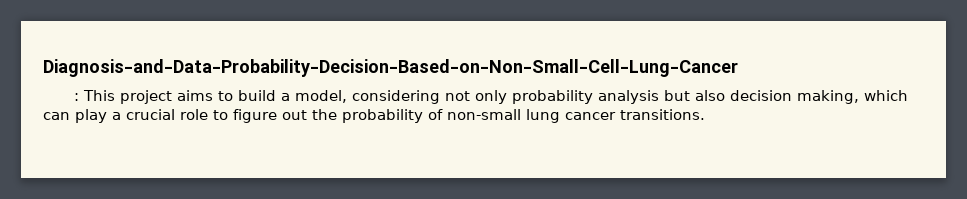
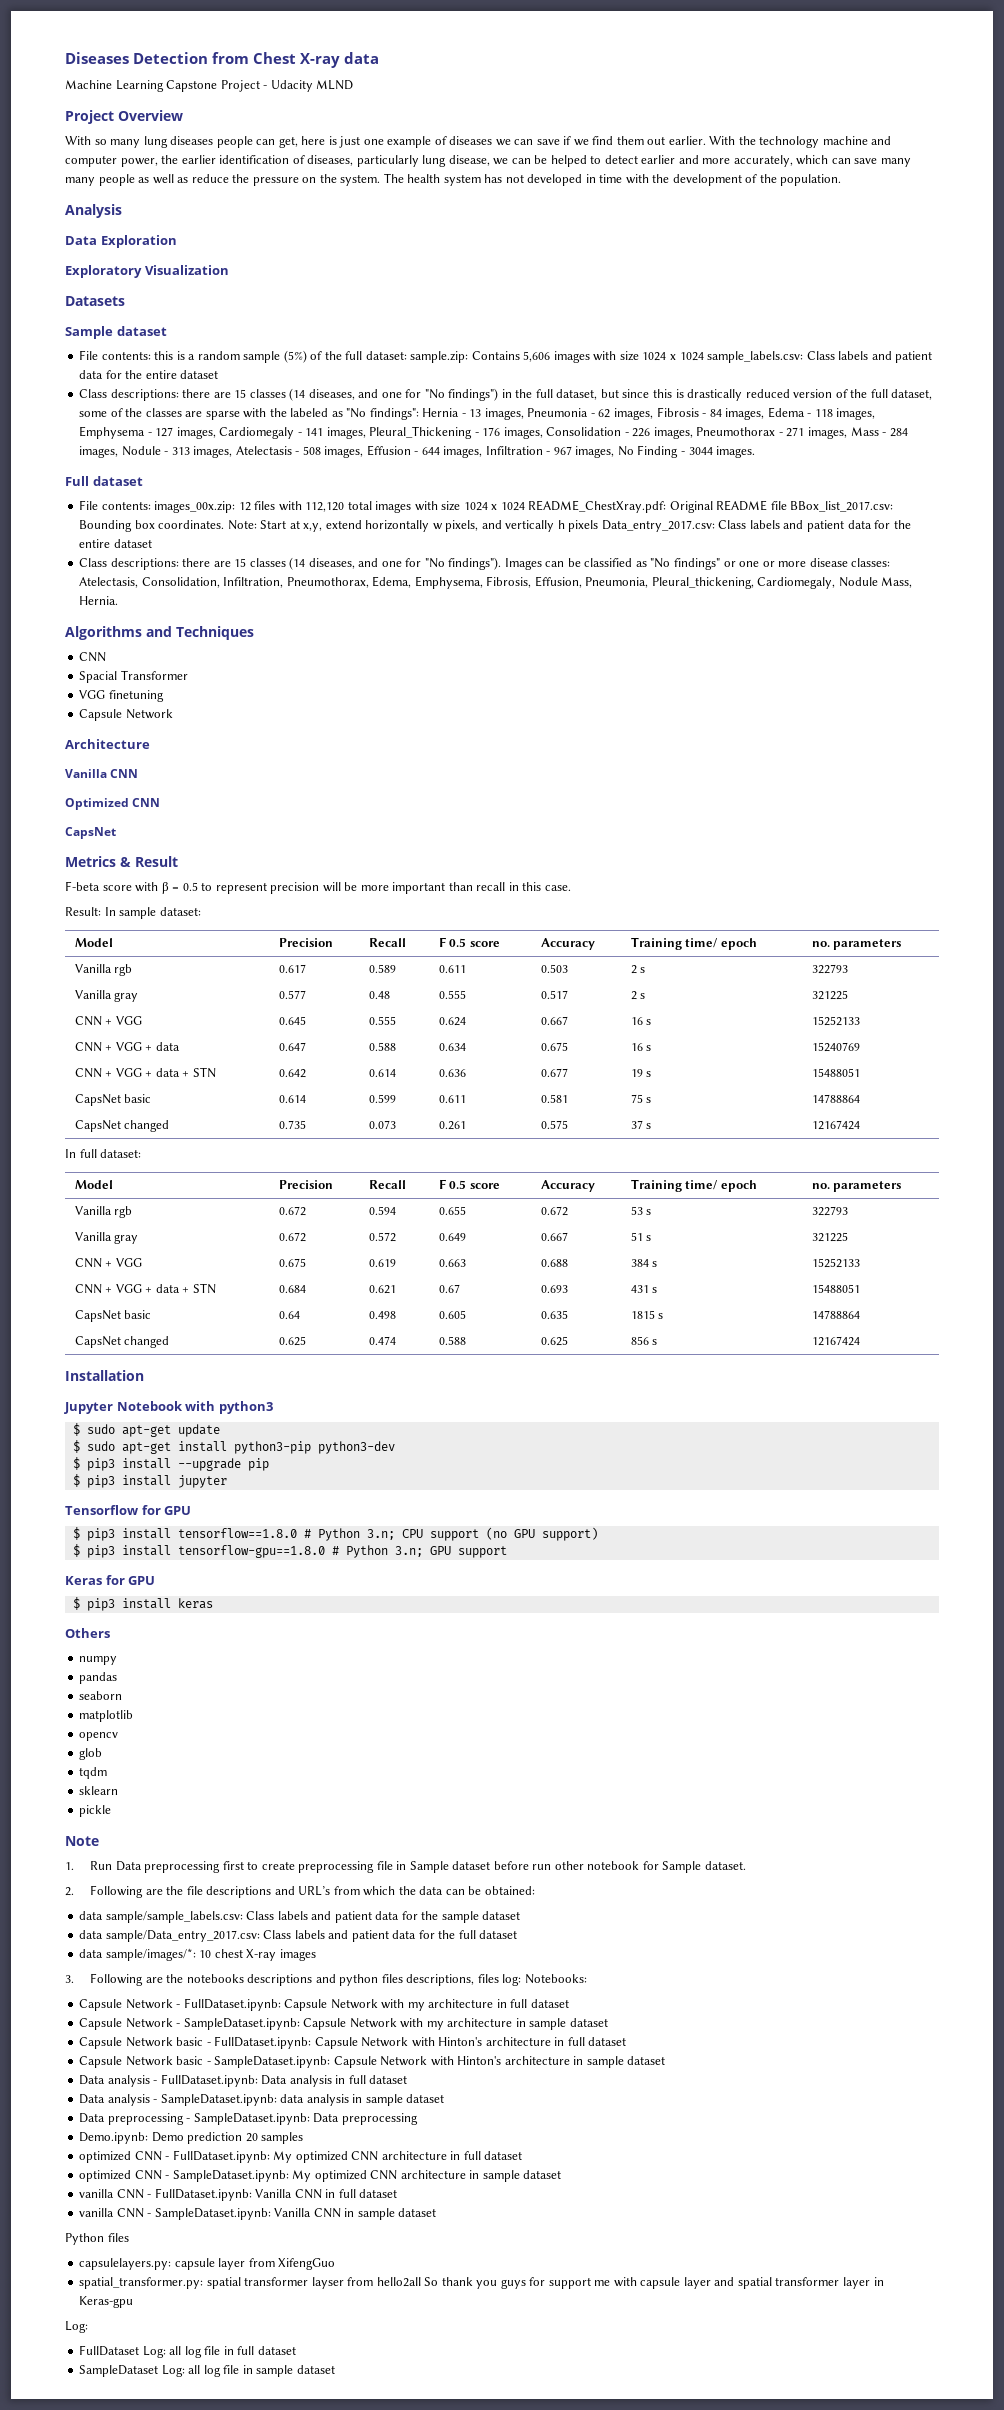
- Diagnosis-and-Data-Probability-Decision-Based-on-Non-Small-Cell-Lung-Cancer
- : This project aims to build a model, considering not only probability analysis but also decision making, which can play a crucial role to figure out the probability of non-small lung cancer transitions.
+ Diseases Detection from Chest X-ray data
+ Machine Learning Capstone Project - Udacity MLND
+ Project Overview
+ With so many lung diseases people can get, here is just one example of diseases we can save if we find them out earlier. With the technology machine and computer power, the earlier identification of diseases, particularly lung disease, we can be helped to detect earlier and more accurately, which can save many many people as well as reduce the pressure on the system. The health system has not developed in time with the development of the population.
+ Analysis
+ Data Exploration
+ Exploratory Visualization
+ Datasets
+ Sample dataset
+ File contents: this is a random sample (5%) of the full dataset: sample.zip: Contains 5,606 images with size 1024 x 1024 sample_labels.csv: Class labels and patient data for the entire dataset
+ Class descriptions: there are 15 classes (14 diseases, and one for "No findings") in the full dataset, but since this is drastically reduced version of the full dataset, some of the classes are sparse with the labeled as "No findings": Hernia - 13 images, Pneumonia - 62 images, Fibrosis - 84 images, Edema - 118 images, Emphysema - 127 images, Cardiomegaly - 141 images, Pleural_Thickening - 176 images, Consolidation - 226 images, Pneumothorax - 271 images, Mass - 284 images, Nodule - 313 images, Atelectasis - 508 images, Effusion - 644 images, Infiltration - 967 images, No Finding - 3044 images.
+ Full dataset
+ File contents: images_00x.zip: 12 files with 112,120 total images with size 1024 x 1024 README_ChestXray.pdf: Original README file BBox_list_2017.csv: Bounding box coordinates. Note: Start at x,y, extend horizontally w pixels, and vertically h pixels Data_entry_2017.csv: Class labels and patient data for the entire dataset
+ Class descriptions: there are 15 classes (14 diseases, and one for "No findings"). Images can be classified as "No findings" or one or more disease classes: Atelectasis, Consolidation, Infiltration, Pneumothorax, Edema, Emphysema, Fibrosis, Effusion, Pneumonia, Pleural_thickening, Cardiomegaly, Nodule Mass, Hernia.
+ Algorithms and Techniques
+ CNN
+ Spacial Transformer
+ VGG finetuning
+ Capsule Network
+ Architecture
+ Vanilla CNN
+ Optimized CNN
+ CapsNet
+ Metrics & Result
+ F-beta score with β = 0.5 to represent precision will be more important than recall in this case.
+ Result: In sample dataset:
+ Model | Precision | Recall | F 0.5 score | Accuracy | Training time/ epoch | no. parameters
+ Vanilla rgb | 0.617 | 0.589 | 0.611 | 0.503 | 2 s | 322793
+ Vanilla gray | 0.577 | 0.48 | 0.555 | 0.517 | 2 s | 321225
+ CNN + VGG | 0.645 | 0.555 | 0.624 | 0.667 | 16 s | 15252133
+ CNN + VGG + data | 0.647 | 0.588 | 0.634 | 0.675 | 16 s | 15240769
+ CNN + VGG + data + STN | 0.642 | 0.614 | 0.636 | 0.677 | 19 s | 15488051
+ CapsNet basic | 0.614 | 0.599 | 0.611 | 0.581 | 75 s | 14788864
+ CapsNet changed | 0.735 | 0.073 | 0.261 | 0.575 | 37 s | 12167424
+ In full dataset:
+ Model | Precision | Recall | F 0.5 score | Accuracy | Training time/ epoch | no. parameters
+ Vanilla rgb | 0.672 | 0.594 | 0.655 | 0.672 | 53 s | 322793
+ Vanilla gray | 0.672 | 0.572 | 0.649 | 0.667 | 51 s | 321225
+ CNN + VGG | 0.675 | 0.619 | 0.663 | 0.688 | 384 s | 15252133
+ CNN + VGG + data + STN | 0.684 | 0.621 | 0.67 | 0.693 | 431 s | 15488051
+ CapsNet basic | 0.64 | 0.498 | 0.605 | 0.635 | 1815 s | 14788864
+ CapsNet changed | 0.625 | 0.474 | 0.588 | 0.625 | 856 s | 12167424
+ Installation
+ Jupyter Notebook with python3
+ $ sudo apt-get update
+ $ sudo apt-get install python3-pip python3-dev
+ $ pip3 install --upgrade pip
+ $ pip3 install jupyter
+ Tensorflow for GPU
+ $ pip3 install tensorflow==1.8.0 # Python 3.n; CPU support (no GPU support)
+ $ pip3 install tensorflow-gpu==1.8.0 # Python 3.n; GPU support
+ Keras for GPU
+ $ pip3 install keras
+ Others
+ numpy
+ pandas
+ seaborn
+ matplotlib
+ opencv
+ glob
+ tqdm
+ sklearn
+ pickle
+ Note
+ 1. Run Data preprocessing first to create preprocessing file in Sample dataset before run other notebook for Sample dataset.
+ 2. Following are the file descriptions and URL’s from which the data can be obtained:
+ data sample/sample_labels.csv: Class labels and patient data for the sample dataset
+ data sample/Data_entry_2017.csv: Class labels and patient data for the full dataset
+ data sample/images/*: 10 chest X-ray images
+ 3. Following are the notebooks descriptions and python files descriptions, files log: Notebooks:
+ Capsule Network - FullDataset.ipynb: Capsule Network with my architecture in full dataset
+ Capsule Network - SampleDataset.ipynb: Capsule Network with my architecture in sample dataset
+ Capsule Network basic - FullDataset.ipynb: Capsule Network with Hinton's architecture in full dataset
+ Capsule Network basic - SampleDataset.ipynb: Capsule Network with Hinton's architecture in sample dataset
+ Data analysis - FullDataset.ipynb: Data analysis in full dataset
+ Data analysis - SampleDataset.ipynb: data analysis in sample dataset
+ Data preprocessing - SampleDataset.ipynb: Data preprocessing
+ Demo.ipynb: Demo prediction 20 samples
+ optimized CNN - FullDataset.ipynb: My optimized CNN architecture in full dataset
+ optimized CNN - SampleDataset.ipynb: My optimized CNN architecture in sample dataset
+ vanilla CNN - FullDataset.ipynb: Vanilla CNN in full dataset
+ vanilla CNN - SampleDataset.ipynb: Vanilla CNN in sample dataset
+ Python files
+ capsulelayers.py: capsule layer from XifengGuo
+ spatial_transformer.py: spatial transformer layser from hello2all So thank you guys for support me with capsule layer and spatial transformer layer in Keras-gpu
+ Log:
+ FullDataset Log: all log file in full dataset
+ SampleDataset Log: all log file in sample dataset

